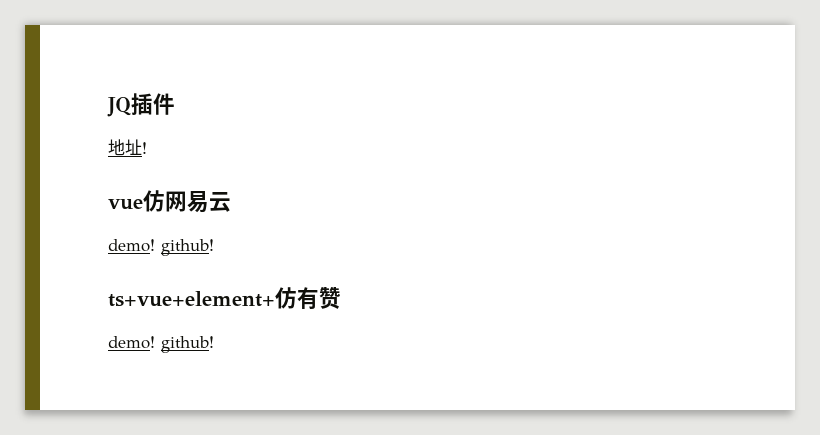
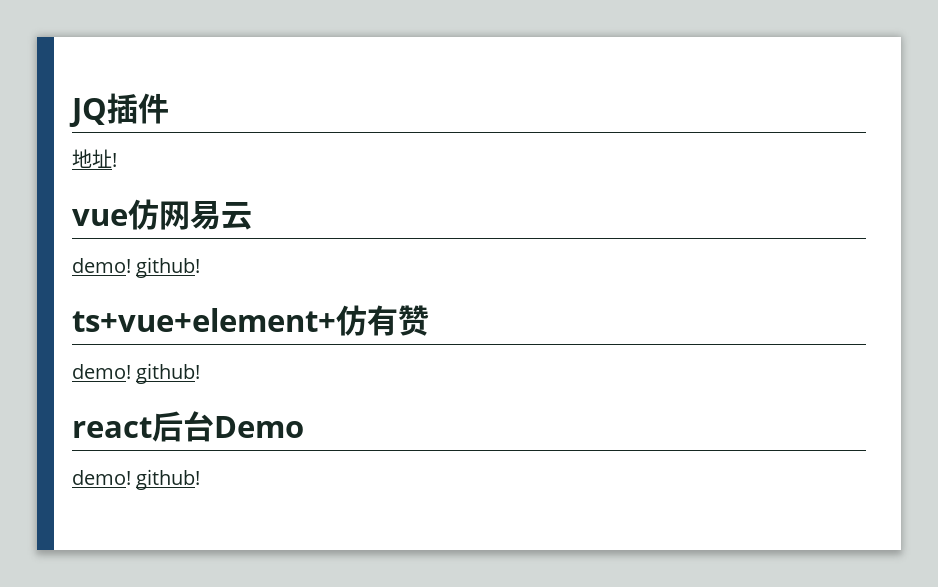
+ react后台Demo
+ demo! github!

